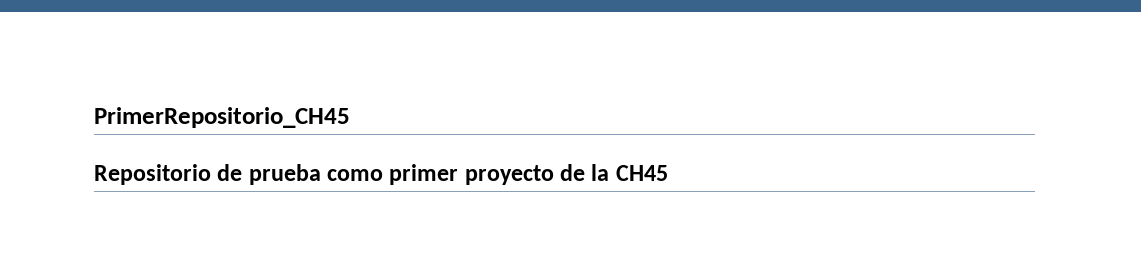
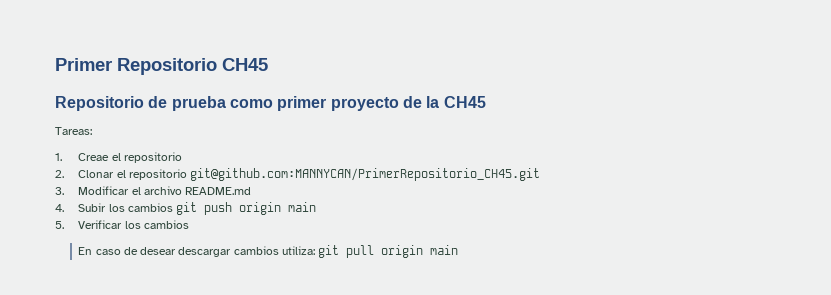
- PrimerRepositorio_CH45
+ Primer Repositorio CH45
+ Tareas:
+ 1. Creae el repositorio
+ 2. Clonar el repositorio git@github.com:MANNYCAN/PrimerRepositorio_CH45.git
+ 3. Modificar el archivo README.md
+ 4. Subir los cambios git push origin main
+ 5. Verificar los cambios
+ En caso de desear descargar cambios utiliza: git pull origin main

